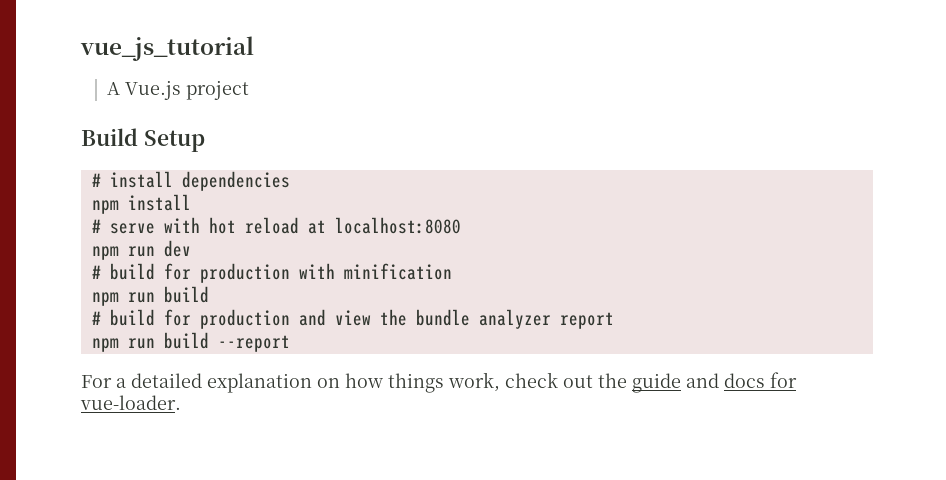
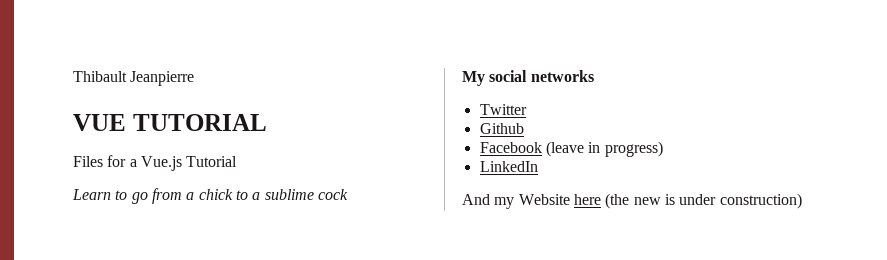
- vue_js_tutorial
- A Vue.js project
- Build Setup
- # install dependencies
- npm install
- # serve with hot reload at localhost:8080
- npm run dev
- # build for production with minification
- npm run build
- # build for production and view the bundle analyzer report
- npm run build --report
- For a detailed explanation on how things work, check out the guide and docs for vue-loader.
+ Thibault Jeanpierre
+ VUE TUTORIAL
+ Files for a Vue.js Tutorial
+ Learn to go from a chick to a sublime cock
+ My social networks
+ Twitter
+ Github
+ Facebook (leave in progress)
+ LinkedIn
+ And my Website here (the new is under construction)

